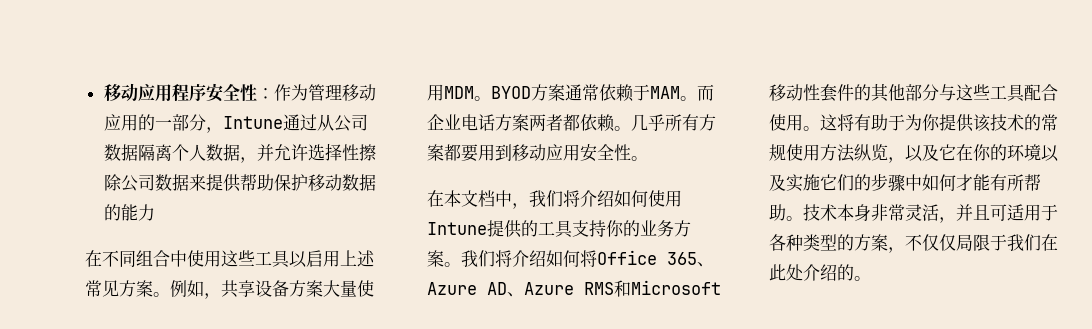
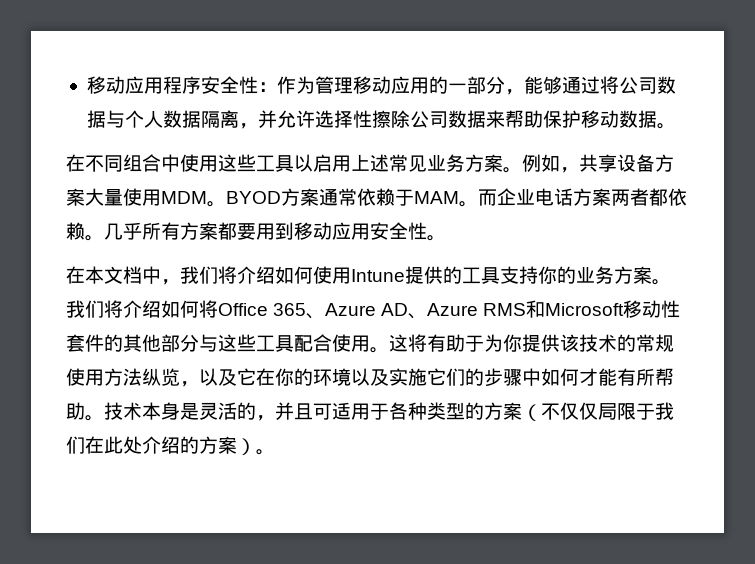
- 移动应用程序安全性：作为管理移动应用的一部分，Intune通过从公司数据隔离个人数据，并允许选择性擦除公司数据来提供帮助保护移动数据的能力
+ 移动应用程序安全性：作为管理移动应用的一部分，能够通过将公司数据与个人数据隔离，并允许选择性擦除公司数据来帮助保护移动数据。
- 在不同组合中使用这些工具以启用上述常见方案。
+ 在不同组合中使用这些工具以启用上述常见业务方案。
- 技术本身非常灵活，并且可适用于各种类型的方案，不仅仅局限于我们在此处介绍的。
+ 技术本身是灵活的，并且可适用于各种类型的方案（不仅仅局限于我们在此处介绍的方案）。

